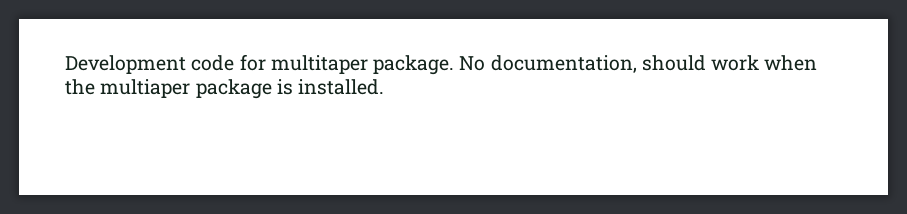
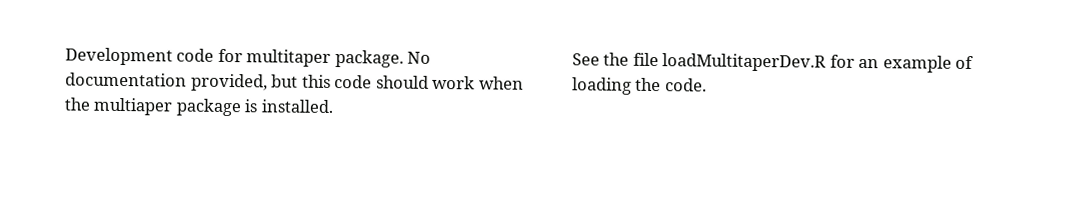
- No documentation, should work when the multiaper package is installed.
+ No documentation provided, but this code should work when the multiaper package is installed.
+ See the file loadMultitaperDev.R for an example of loading the code.

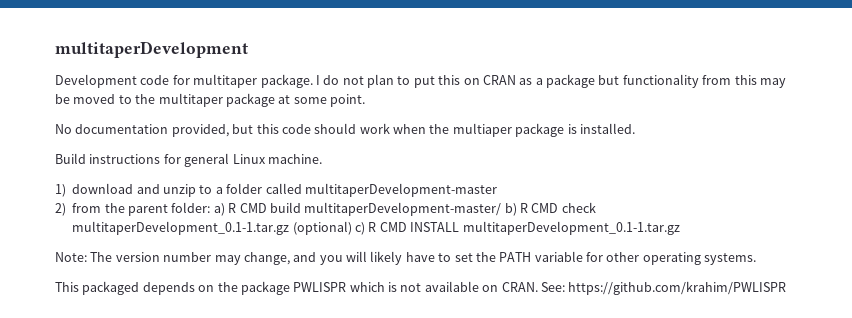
+ multitaperDevelopment
- Development code for multitaper package. No documentation provided, but this code should work when the multiaper package is installed.
+ Development code for multitaper package. I do not plan to put this on CRAN as a package but functionality from this may be moved to the multitaper package at some point.
+ No documentation provided, but this code should work when the multiaper package is installed.
- See the file loadMultitaperDev.R for an example of loading the code.
+ Build instructions for general Linux machine.
+ 1) download and unzip to a folder called multitaperDevelopment-master
+ 2) from the parent folder: a) R CMD build multitaperDevelopment-master/ b) R CMD check multitaperDevelopment_0.1-1.tar.gz (optional) c) R CMD INSTALL multitaperDevelopment_0.1-1.tar.gz
+ Note: The version number may change, and you will likely have to set the PATH variable for other operating systems.
+ This packaged depends on the package PWLISPR which is not available on CRAN. See: https://github.com/krahim/PWLISPR

